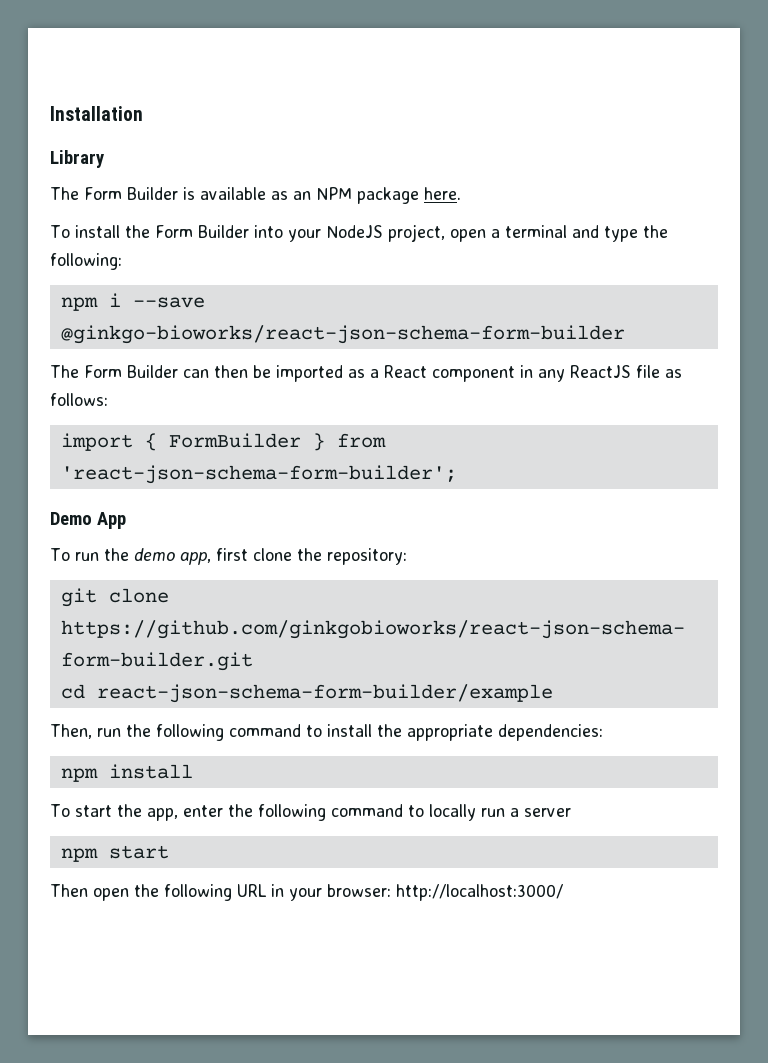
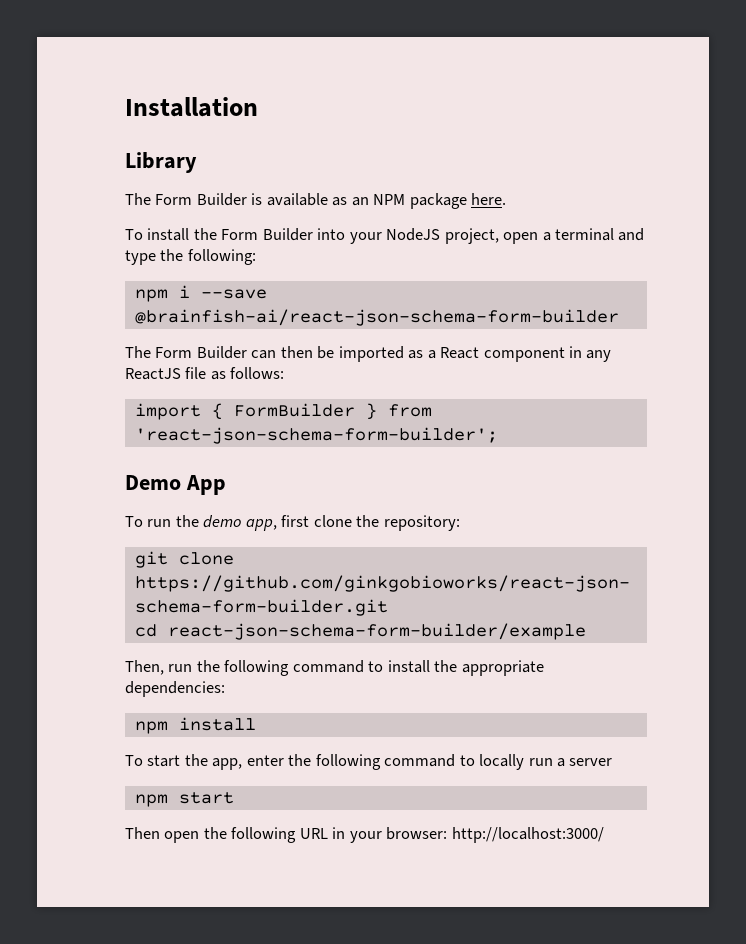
- npm i --save @ginkgo-bioworks/react-json-schema-form-builder
+ npm i --save @brainfish-ai/react-json-schema-form-builder

